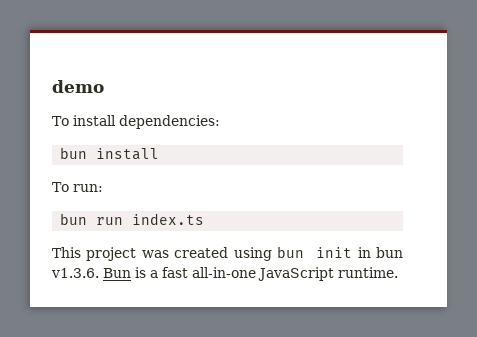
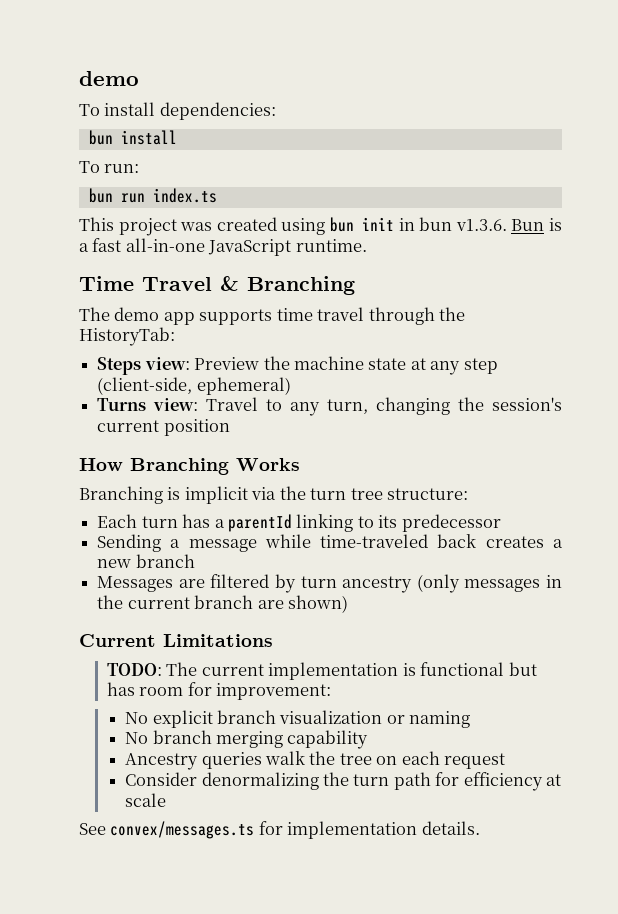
+ Time Travel & Branching
+ The demo app supports time travel through the HistoryTab:
+ Steps view: Preview the machine state at any step (client-side, ephemeral)
+ Turns view: Travel to any turn, changing the session's current position
+ How Branching Works
+ Branching is implicit via the turn tree structure:
+ Each turn has a parentId linking to its predecessor
+ Sending a message while time-traveled back creates a new branch
+ Messages are filtered by turn ancestry (only messages in the current branch are shown)
+ Current Limitations
+ TODO: The current implementation is functional but has room for improvement:
+ No explicit branch visualization or naming
+ No branch merging capability
+ Ancestry queries walk the tree on each request
+ Consider denormalizing the turn path for efficiency at scale
+ See convex/messages.ts for implementation details.

